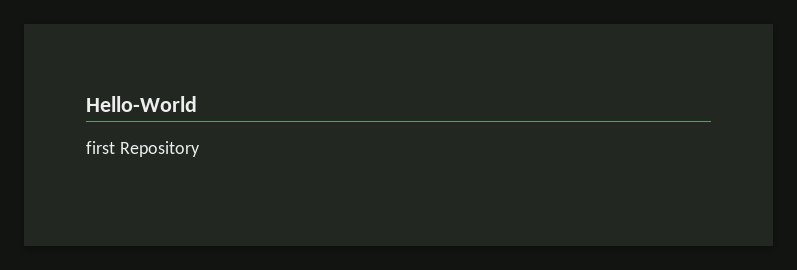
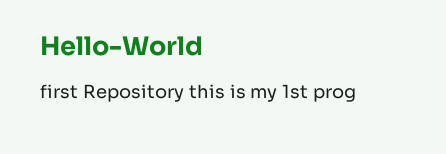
- first Repository
+ first Repository this is my 1st prog

